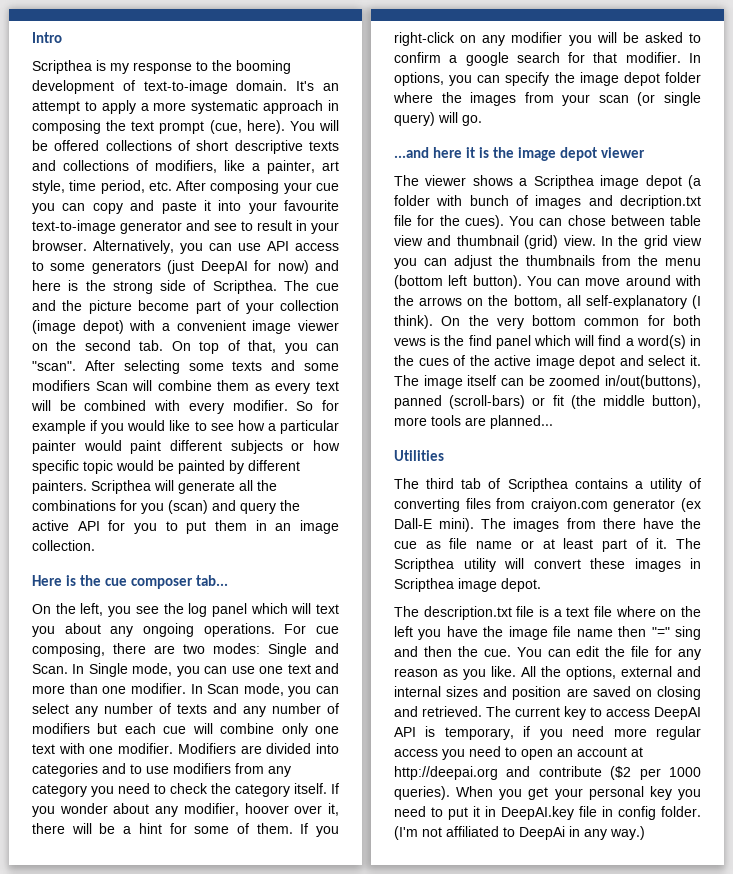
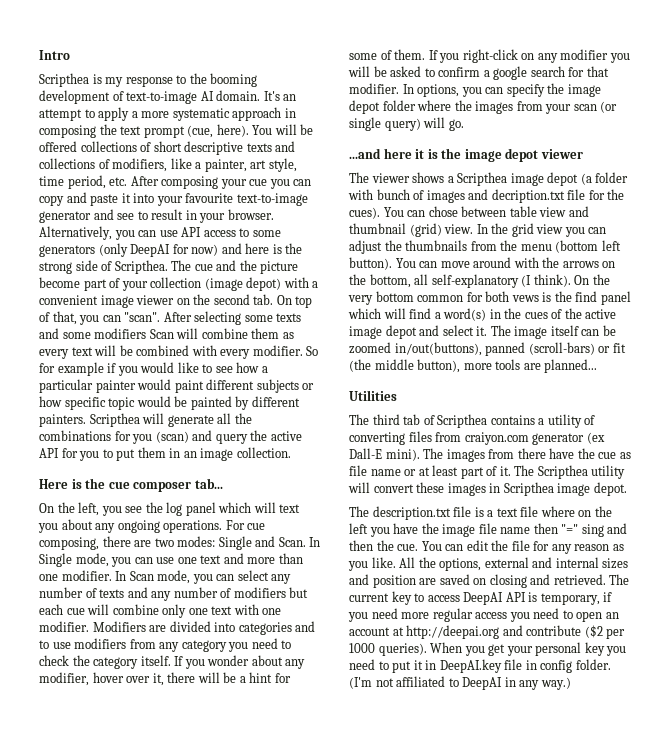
- Scripthea is my response to the booming development of text-to-image domain.
+ Scripthea is my response to the booming development of text-to-image AI domain.
- Alternatively, you can use API access to some generators (just DeepAI for now) and here is the strong side of Scripthea.
+ Alternatively, you can use API access to some generators (only DeepAI for now) and here is the strong side of Scripthea.
- If you wonder about any modifier, hoover over it, there will be a hint for some of them.
+ If you wonder about any modifier, hover over it, there will be a hint for some of them.
- (I'm not affiliated to DeepAi in any way.)
+ (I'm not affiliated to DeepAI in any way.)

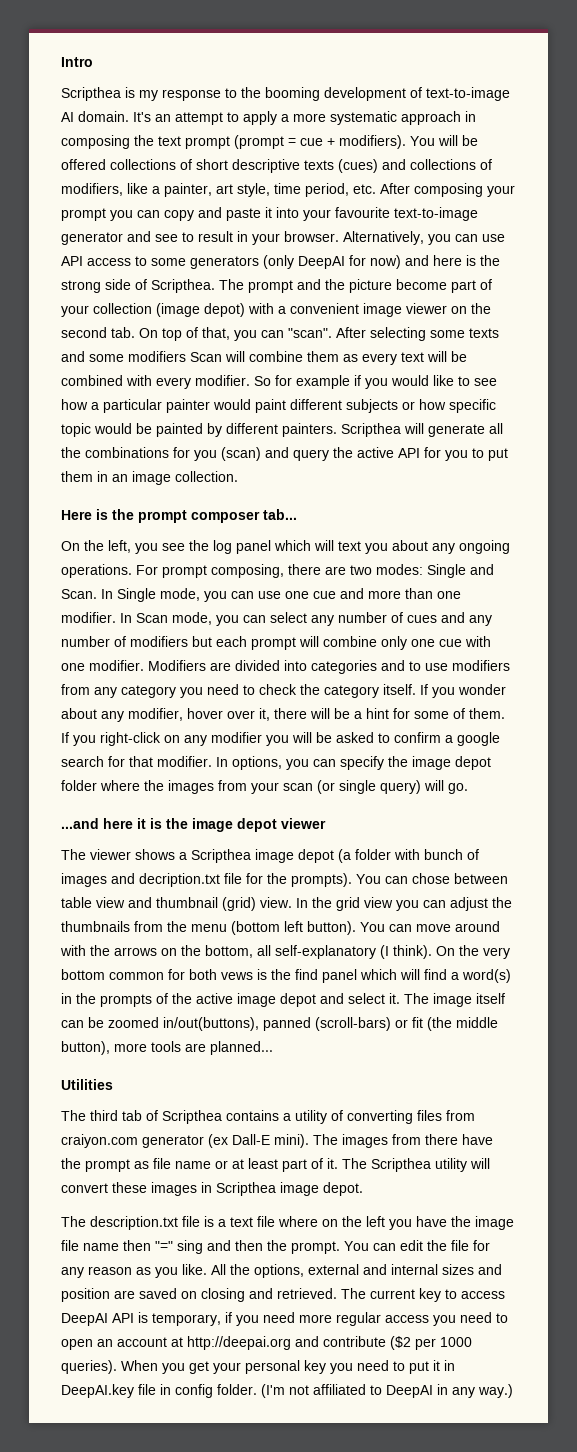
- It's an attempt to apply a more systematic approach in composing the text prompt (cue, here).
+ It's an attempt to apply a more systematic approach in composing the text prompt (prompt = cue + modifiers).
- You will be offered collections of short descriptive texts and collections of modifiers, like a painter, art style, time period, etc. After composing your cue you can copy and paste it into your favourite text-to-image generator and see to result in your browser.
+ You will be offered collections of short descriptive texts (cues) and collections of modifiers, like a painter, art style, time period, etc. After composing your prompt you can copy and paste it into your favourite text-to-image generator and see to result in your browser.
- The cue and the picture become part of your collection (image depot) with a convenient image viewer on the second tab. On top of that, you can "scan".
+ The prompt and the picture become part of your collection (image depot) with a convenient image viewer on the second tab. On top of that, you can "scan".
- Here is the cue composer tab...
+ Here is the prompt composer tab...
- For cue composing, there are two modes: Single and Scan.
+ For prompt composing, there are two modes: Single and Scan.
- In Single mode, you can use one text and more than one modifier.
+ In Single mode, you can use one cue and more than one modifier.
- In Scan mode, you can select any number of texts and any number of modifiers but each cue will combine only one text with one modifier.
+ In Scan mode, you can select any number of cues and any number of modifiers but each prompt will combine only one cue with one modifier.
- The viewer shows a Scripthea image depot (a folder with bunch of images and decription.txt file for the cues).
+ The viewer shows a Scripthea image depot (a folder with bunch of images and decription.txt file for the prompts).
- On the very bottom common for both vews is the find panel which will find a word(s) in the cues of the active image depot and select it.
+ On the very bottom common for both vews is the find panel which will find a word(s) in the prompts of the active image depot and select it.
- The images from there have the cue as file name or at least part of it.
+ The images from there have the prompt as file name or at least part of it.
- The description.txt file is a text file where on the left you have the image file name then "=" sing and then the cue.
+ The description.txt file is a text file where on the left you have the image file name then "=" sing and then the prompt.

